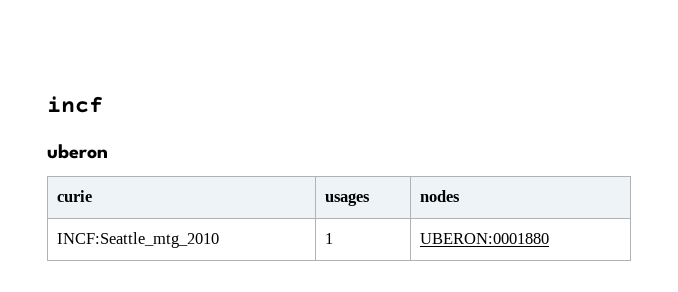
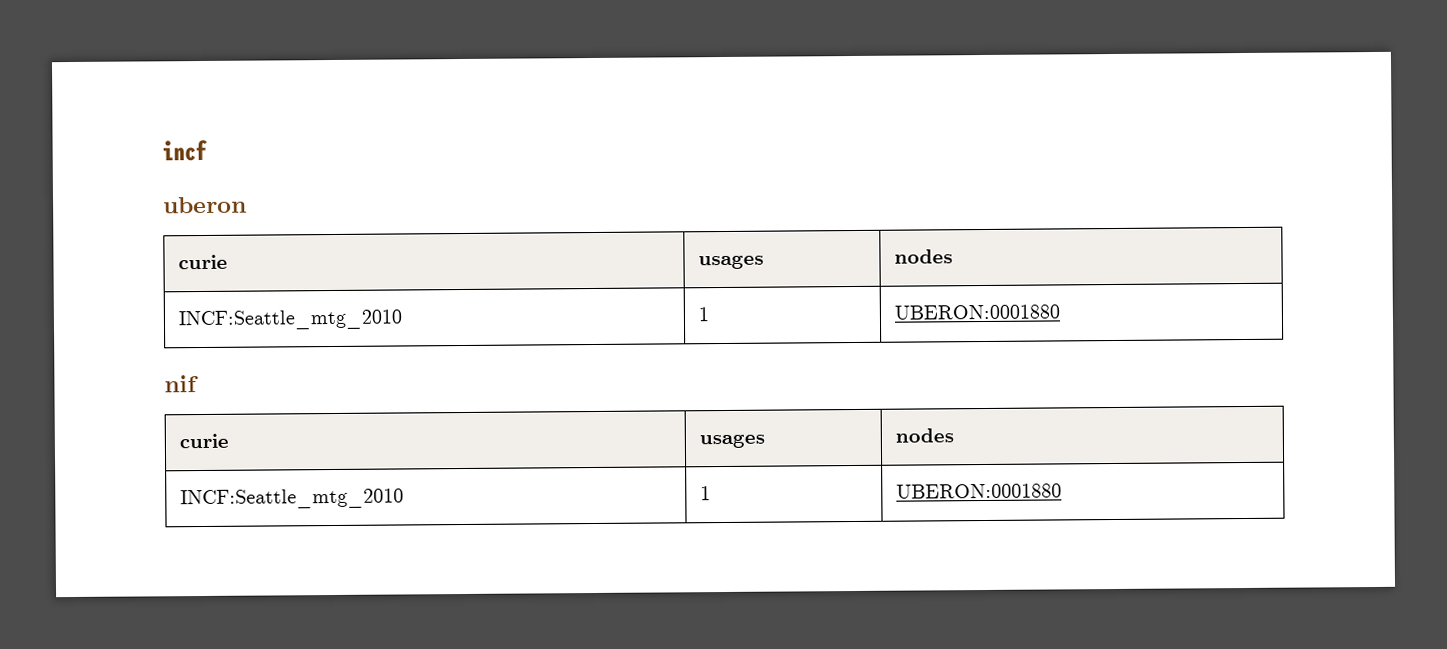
+ nif
+ curie | usages | nodes
+ INCF:Seattle_mtg_2010 | 1 | UBERON:0001880

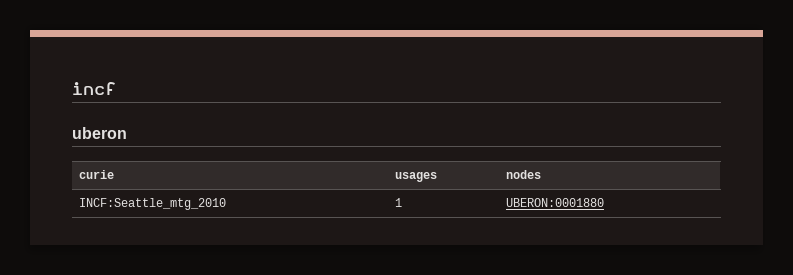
- nif
- curie | usages | nodes
- INCF:Seattle_mtg_2010 | 1 | UBERON:0001880

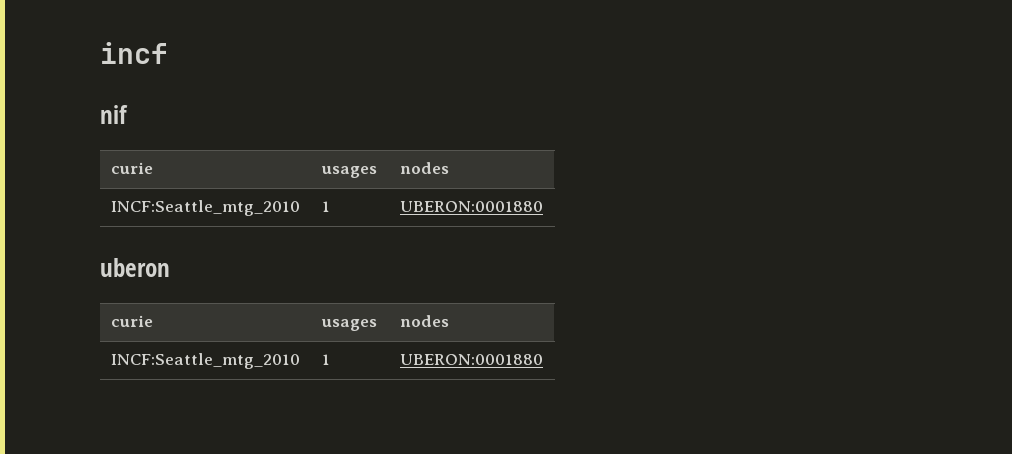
+ nif
+ curie | usages | nodes
+ INCF:Seattle_mtg_2010 | 1 | UBERON:0001880

